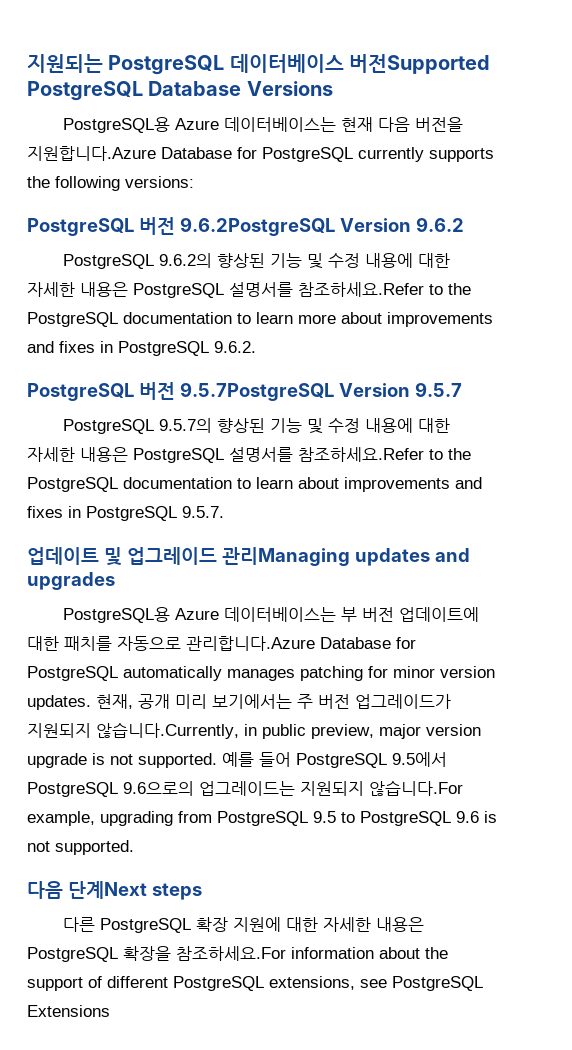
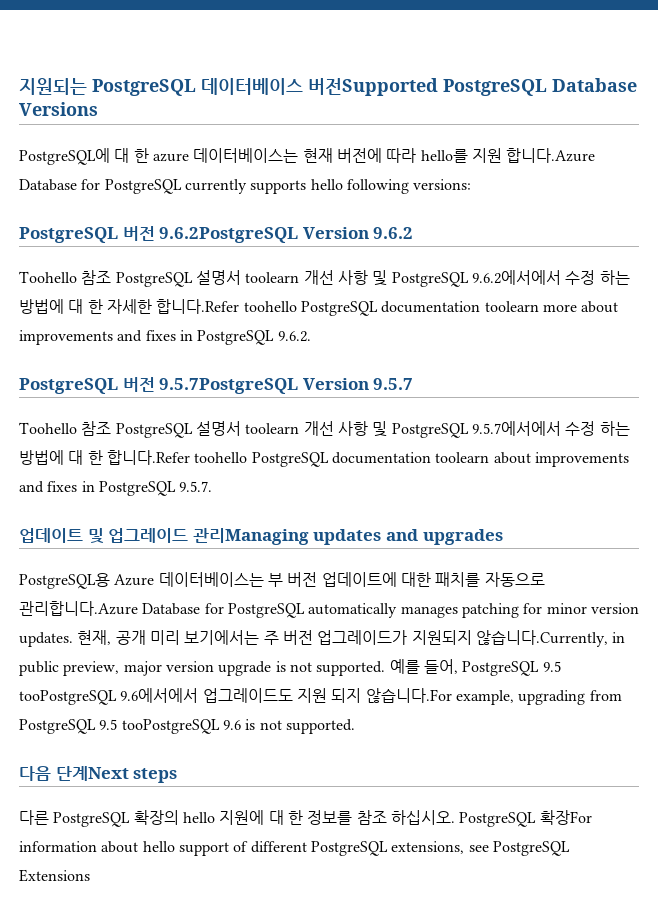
- PostgreSQL용 Azure 데이터베이스는 현재 다음 버전을 지원합니다.Azure Database for PostgreSQL currently supports the following versions:
+ PostgreSQL에 대 한 azure 데이터베이스는 현재 버전에 따라 hello를 지원 합니다.Azure Database for PostgreSQL currently supports hello following versions:
- PostgreSQL 9.6.2의 향상된 기능 및 수정 내용에 대한 자세한 내용은 PostgreSQL 설명서를 참조하세요.Refer to the PostgreSQL documentation to learn more about improvements and fixes in PostgreSQL 9.6.2.
+ Toohello 참조 PostgreSQL 설명서 toolearn 개선 사항 및 PostgreSQL 9.6.2에서에서 수정 하는 방법에 대 한 자세한 합니다.Refer toohello PostgreSQL documentation toolearn more about improvements and fixes in PostgreSQL 9.6.2.
- PostgreSQL 9.5.7의 향상된 기능 및 수정 내용에 대한 자세한 내용은 PostgreSQL 설명서를 참조하세요.Refer to the PostgreSQL documentation to learn about improvements and fixes in PostgreSQL 9.5.7.
+ Toohello 참조 PostgreSQL 설명서 toolearn 개선 사항 및 PostgreSQL 9.5.7에서에서 수정 하는 방법에 대 한 합니다.Refer toohello PostgreSQL documentation toolearn about improvements and fixes in PostgreSQL 9.5.7.
- 예를 들어 PostgreSQL 9.5에서 PostgreSQL 9.6으로의 업그레이드는 지원되지 않습니다.For example, upgrading from PostgreSQL 9.5 to PostgreSQL 9.6 is not supported.
+ 예를 들어, PostgreSQL 9.5 tooPostgreSQL 9.6에서에서 업그레이드도 지원 되지 않습니다.For example, upgrading from PostgreSQL 9.5 tooPostgreSQL 9.6 is not supported.
- 다른 PostgreSQL 확장 지원에 대한 자세한 내용은 PostgreSQL 확장을 참조하세요.For information about the support of different PostgreSQL extensions, see PostgreSQL Extensions
+ 다른 PostgreSQL 확장의 hello 지원에 대 한 정보를 참조 하십시오. PostgreSQL 확장For information about hello support of different PostgreSQL extensions, see PostgreSQL Extensions

